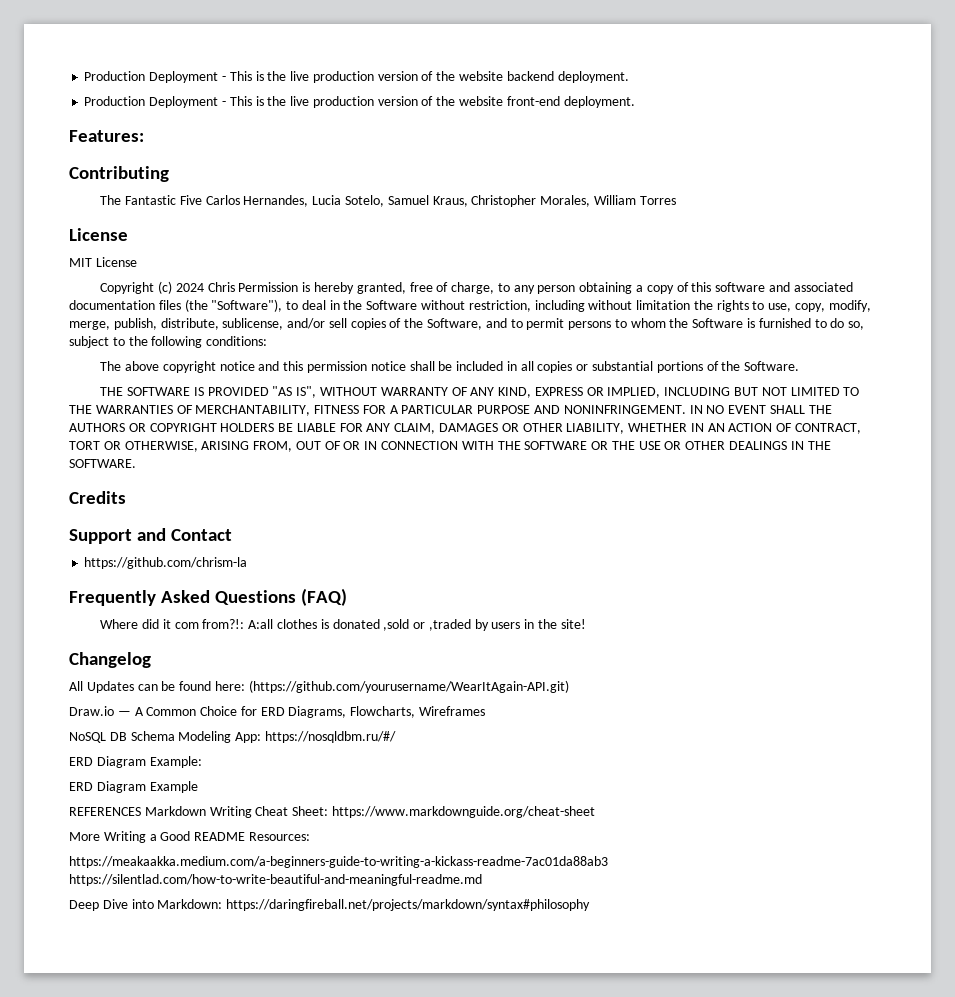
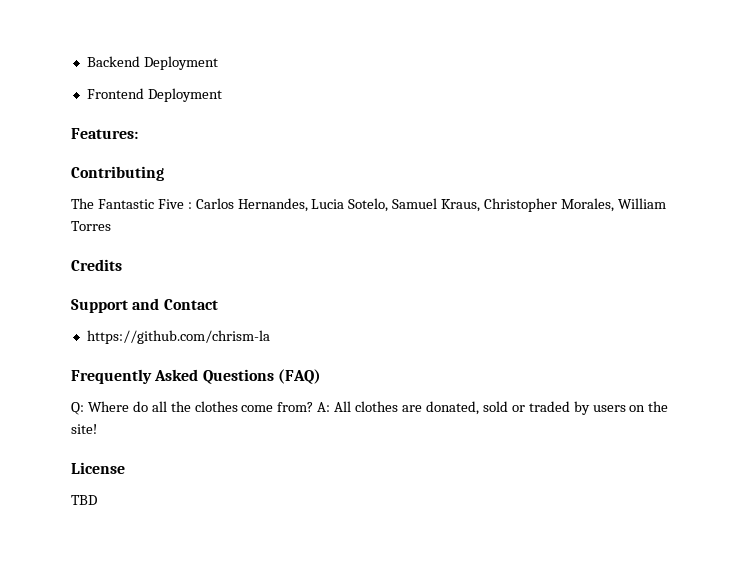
- Production Deployment - This is the live production version of the website backend deployment.
- Production Deployment - This is the live production version of the website front-end deployment.
+ Backend Deployment
+ Frontend Deployment
- The Fantastic Five Carlos Hernandes, Lucia Sotelo, Samuel Kraus, Christopher Morales, William Torres
- License
- MIT License
- Copyright (c) 2024 Chris Permission is hereby granted, free of charge, to any person obtaining a copy of this software and associated documentation files (the "Software"), to deal in the Software without restriction, including without limitation the rights to use, copy, modify, merge, publish, distribute, sublicense, and/or sell copies of the Software, and to permit persons to whom the Software is furnished to do so, subject to the following conditions:
- The above copyright notice and this permission notice shall be included in all copies or substantial portions of the Software.
- THE SOFTWARE IS PROVIDED "AS IS", WITHOUT WARRANTY OF ANY KIND, EXPRESS OR IMPLIED, INCLUDING BUT NOT LIMITED TO THE WARRANTIES OF MERCHANTABILITY, FITNESS FOR A PARTICULAR PURPOSE AND NONINFRINGEMENT. IN NO EVENT SHALL THE AUTHORS OR COPYRIGHT HOLDERS BE LIABLE FOR ANY CLAIM, DAMAGES OR OTHER LIABILITY, WHETHER IN AN ACTION OF CONTRACT, TORT OR OTHERWISE, ARISING FROM, OUT OF OR IN CONNECTION WITH THE SOFTWARE OR THE USE OR OTHER DEALINGS IN THE SOFTWARE.
+ The Fantastic Five : Carlos Hernandes, Lucia Sotelo, Samuel Kraus, Christopher Morales, William Torres
- Where did it com from?!: A:all clothes is donated ,sold or ,traded by users in the site!
+ Q: Where do all the clothes come from? A: All clothes are donated, sold or traded by users on the site!
- Changelog
- All Updates can be found here: (https://github.com/yourusername/WearItAgain-API.git)
- Draw.io — A Common Choice for ERD Diagrams, Flowcharts, Wireframes
- NoSQL DB Schema Modeling App: https://nosqldbm.ru/#/
- ERD Diagram Example:
- ERD Diagram Example
- REFERENCES Markdown Writing Cheat Sheet: https://www.markdownguide.org/cheat-sheet
- More Writing a Good README Resources:
- https://meakaakka.medium.com/a-beginners-guide-to-writing-a-kickass-readme-7ac01da88ab3 https://silentlad.com/how-to-write-beautiful-and-meaningful-readme.md
- Deep Dive into Markdown: https://daringfireball.net/projects/markdown/syntax#philosophy
+ License
+ TBD

